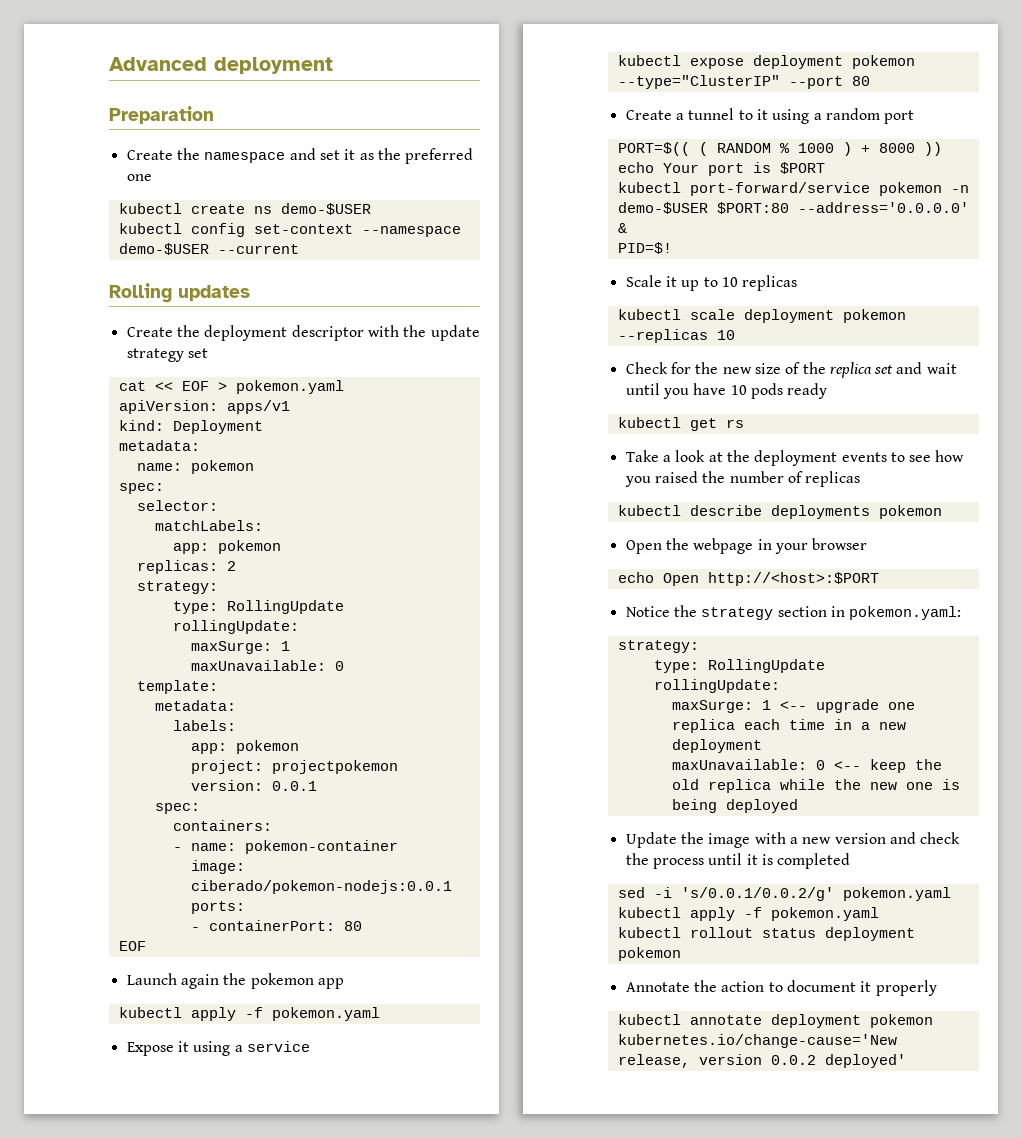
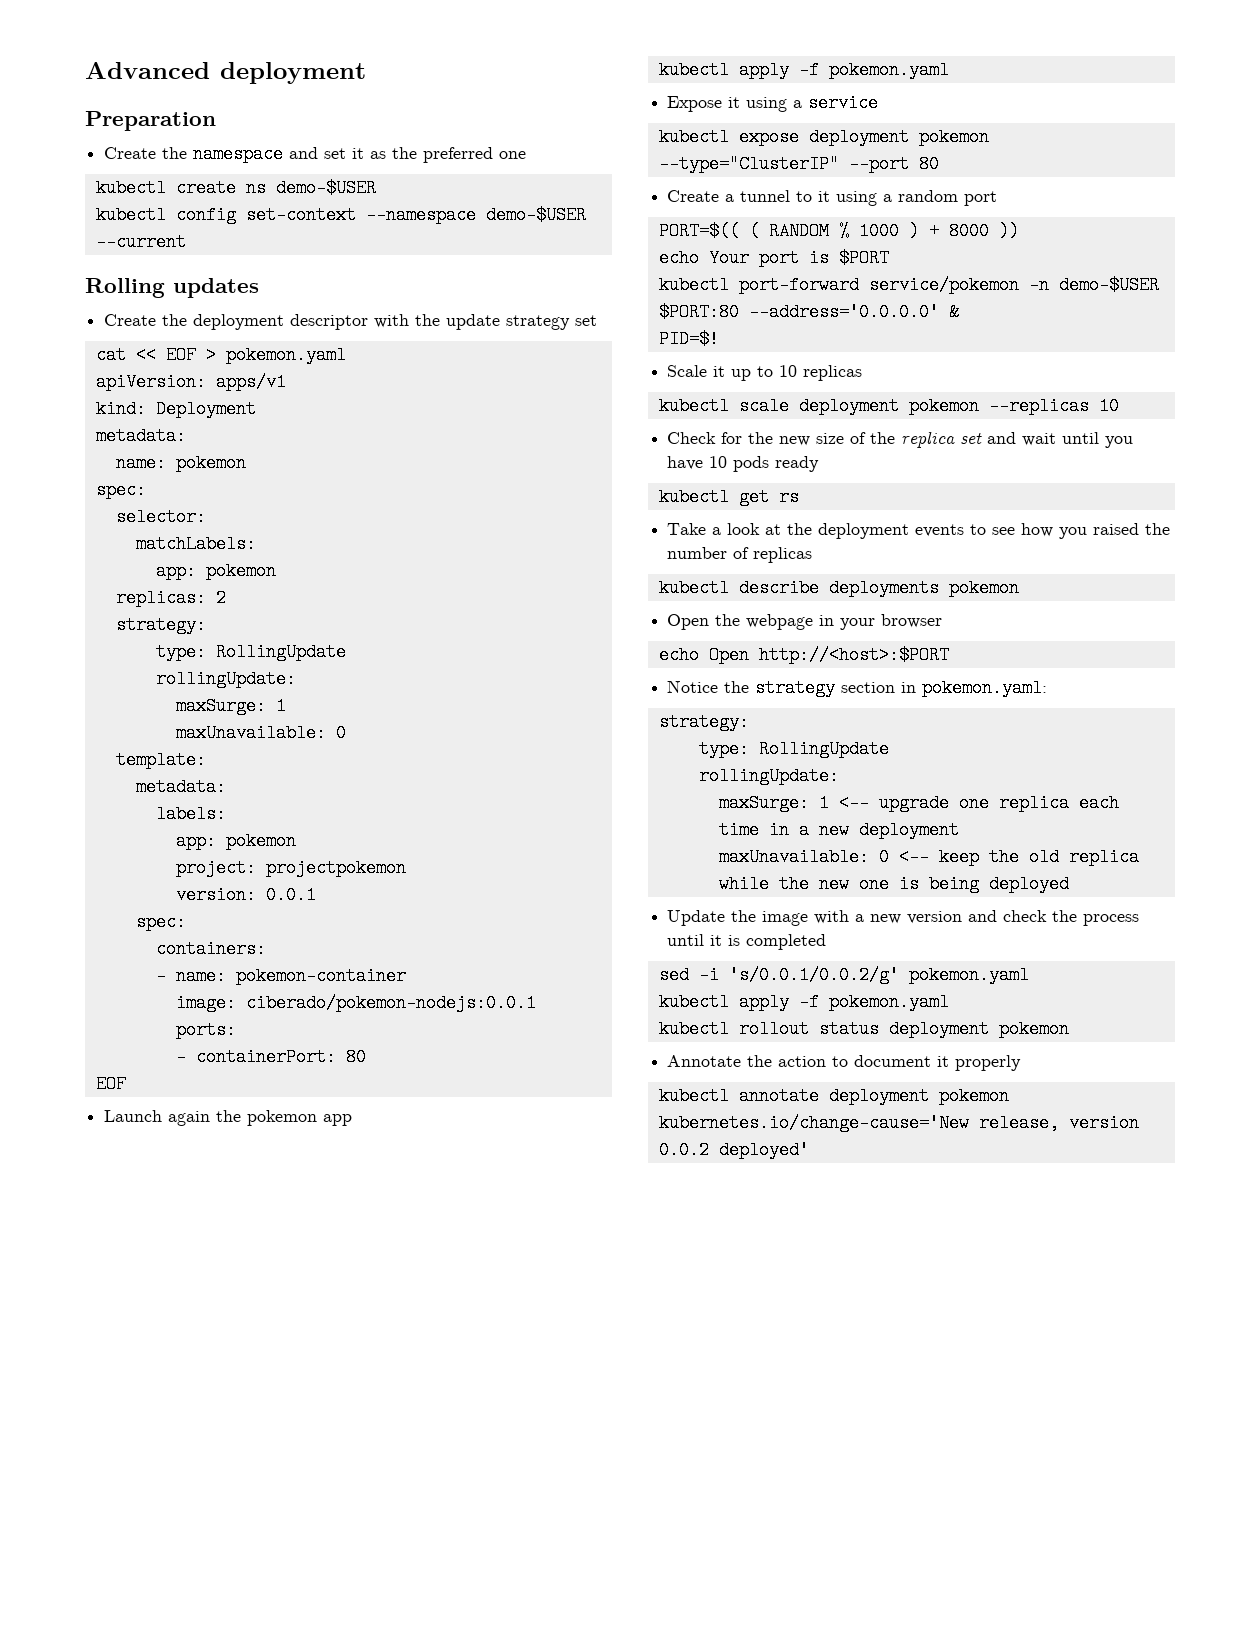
- kubectl port-forward/service pokemon -n demo-$USER $PORT:80 --address='0.0.0.0' &
+ kubectl port-forward service/pokemon -n demo-$USER $PORT:80 --address='0.0.0.0' &

